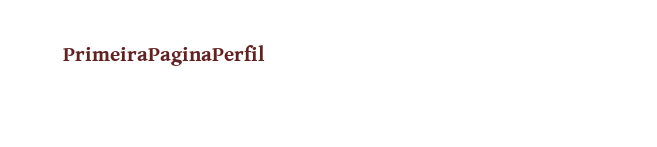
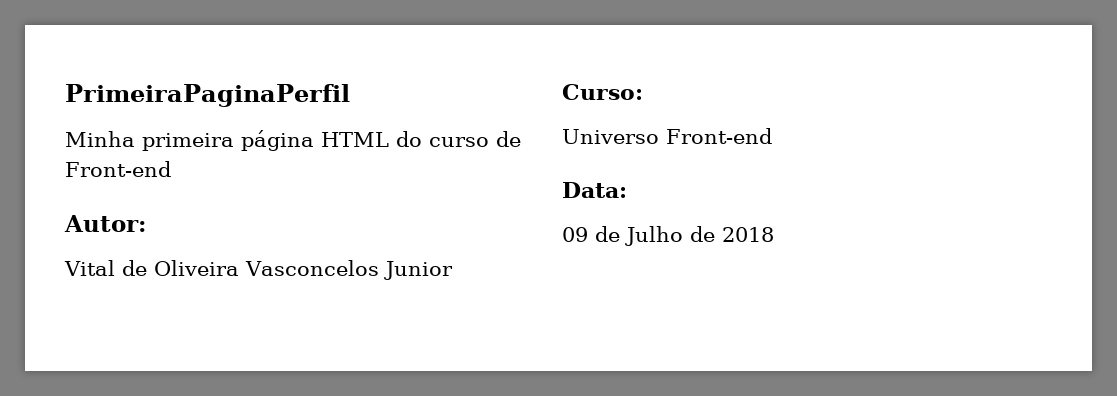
+ Minha primeira página HTML do curso de Front-end
+ Autor:
+ Vital de Oliveira Vasconcelos Junior
+ Curso:
+ Universo Front-end
+ Data:
+ 09 de Julho de 2018

